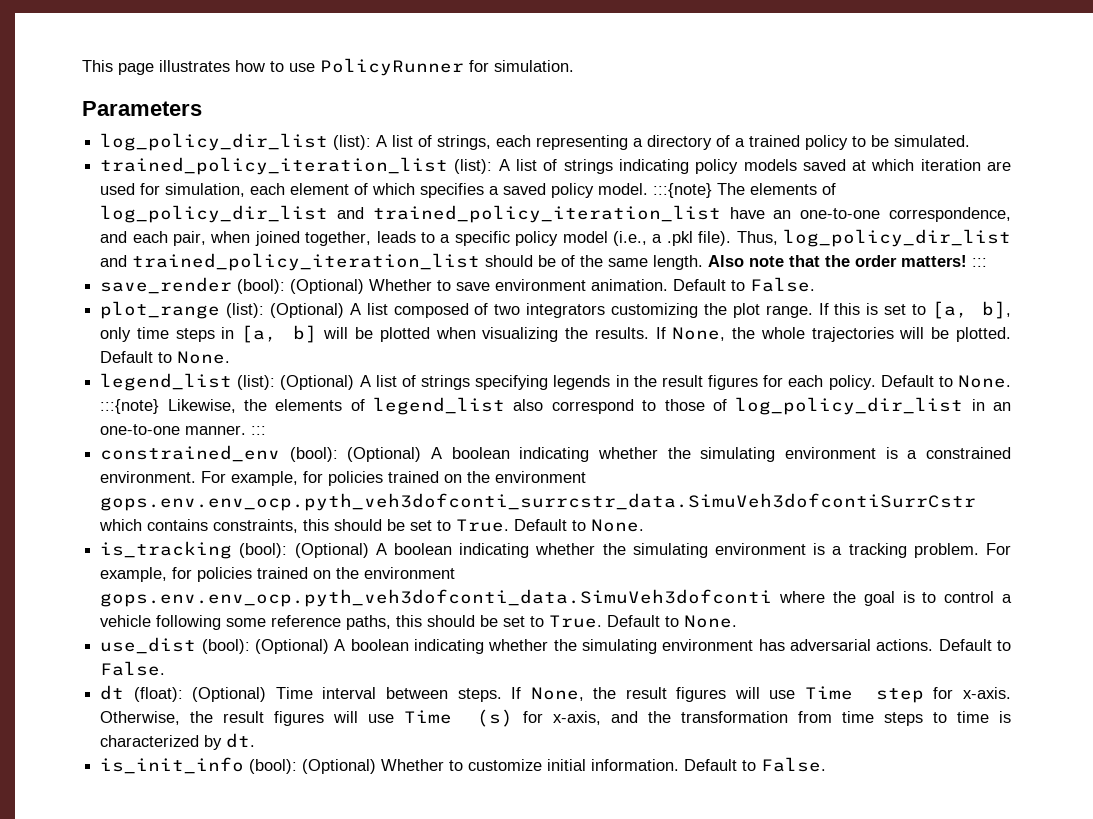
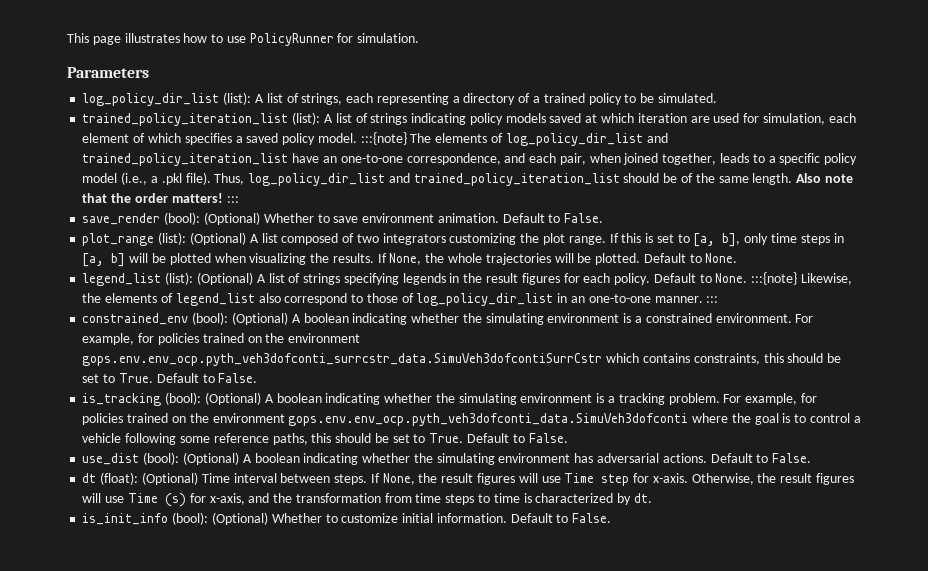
- For example, for policies trained on the environment gops.env.env_ocp.pyth_veh3dofconti_surrcstr_data.SimuVeh3dofcontiSurrCstr which contains constraints, this should be set to True. Default to None.
+ For example, for policies trained on the environment gops.env.env_ocp.pyth_veh3dofconti_surrcstr_data.SimuVeh3dofcontiSurrCstr which contains constraints, this should be set to True. Default to False.
- For example, for policies trained on the environment gops.env.env_ocp.pyth_veh3dofconti_data.SimuVeh3dofconti where the goal is to control a vehicle following some reference paths, this should be set to True. Default to None.
+ For example, for policies trained on the environment gops.env.env_ocp.pyth_veh3dofconti_data.SimuVeh3dofconti where the goal is to control a vehicle following some reference paths, this should be set to True. Default to False.

